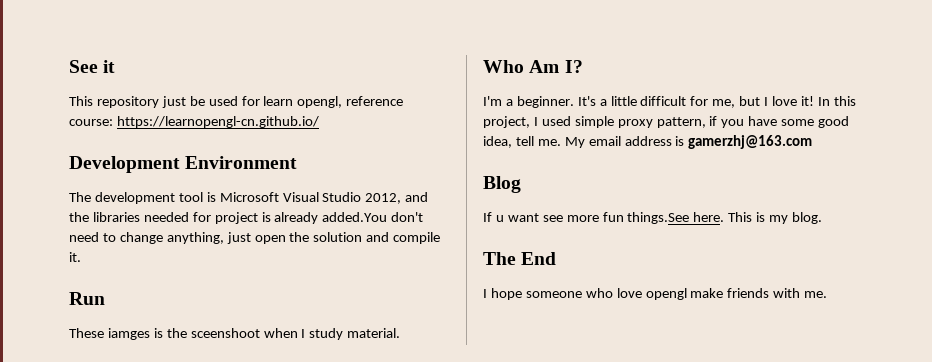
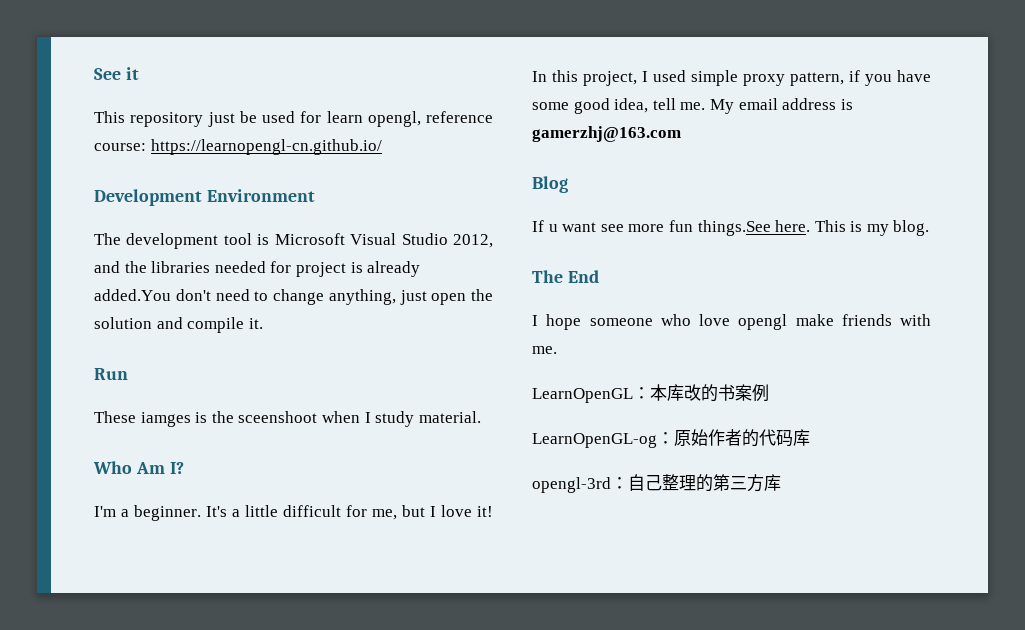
+ LearnOpenGL：本库改的书案例
+ LearnOpenGL-og：原始作者的代码库
+ opengl-3rd：自己整理的第三方库

